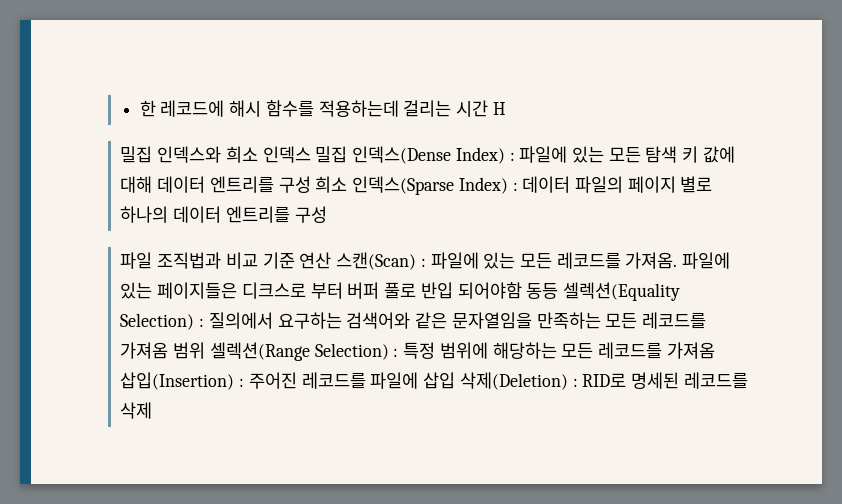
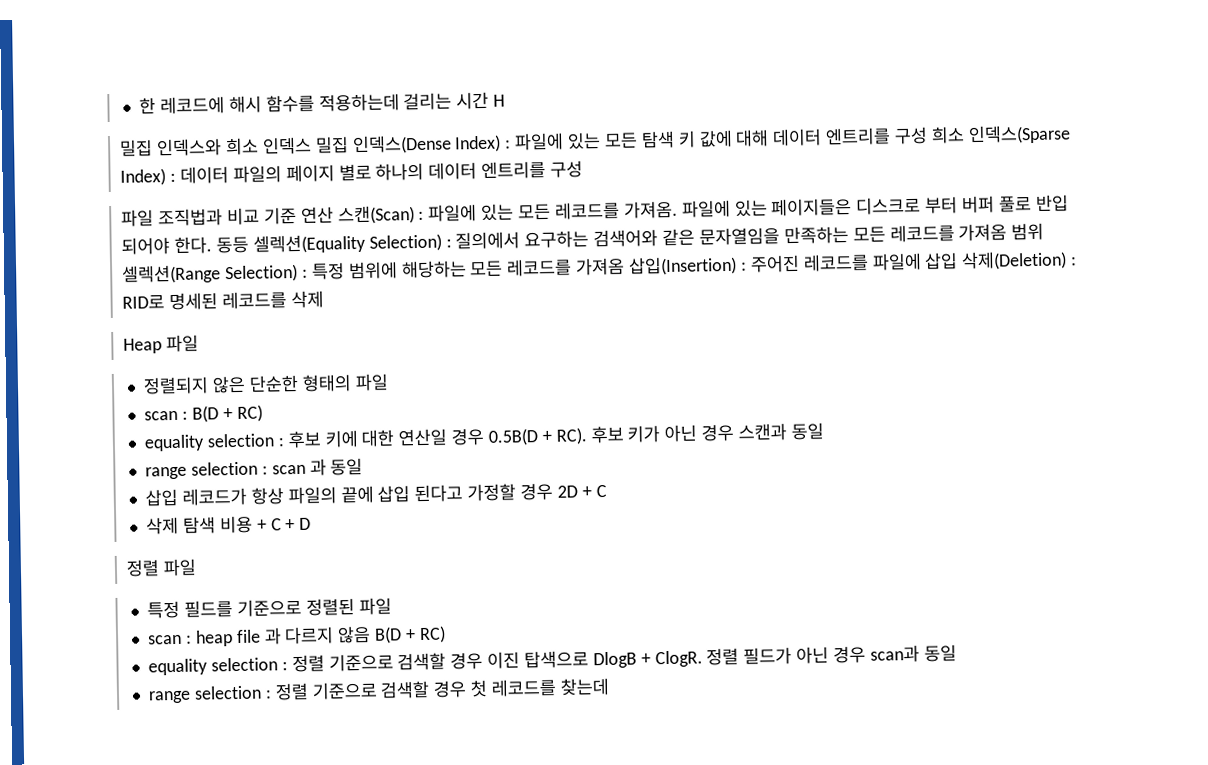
- 파일에 있는 페이지들은 디크스로 부터 버퍼 풀로 반입 되어야함 동등 셀렉션(Equality Selection) : 질의에서 요구하는 검색어와 같은 문자열임을 만족하는 모든 레코드를 가져옴 범위 셀렉션(Range Selection) : 특정 범위에 해당하는 모든 레코드를 가져옴 삽입(Insertion) : 주어진 레코드를 파일에 삽입 삭제(Deletion) : RID로 명세된 레코드를 삭제
+ 파일에 있는 페이지들은 디스크로 부터 버퍼 풀로 반입 되어야 한다. 동등 셀렉션(Equality Selection) : 질의에서 요구하는 검색어와 같은 문자열임을 만족하는 모든 레코드를 가져옴 범위 셀렉션(Range Selection) : 특정 범위에 해당하는 모든 레코드를 가져옴 삽입(Insertion) : 주어진 레코드를 파일에 삽입 삭제(Deletion) : RID로 명세된 레코드를 삭제
+ Heap 파일
+ 정렬되지 않은 단순한 형태의 파일
+ scan : B(D + RC)
+ equality selection : 후보 키에 대한 연산일 경우 0.5B(D + RC). 후보 키가 아닌 경우 스캔과 동일
+ range selection : scan 과 동일
+ 삽입 레코드가 항상 파일의 끝에 삽입 된다고 가정할 경우 2D + C
+ 삭제 탐색 비용 + C + D
+ 정렬 파일
+ 특정 필드를 기준으로 정렬된 파일
+ scan : heap file 과 다르지 않음 B(D + RC)
+ equality selection : 정렬 기준으로 검색할 경우 이진 탑색으로 DlogB + ClogR. 정렬 필드가 아닌 경우 scan과 동일
+ range selection : 정렬 기준으로 검색할 경우 첫 레코드를 찾는데

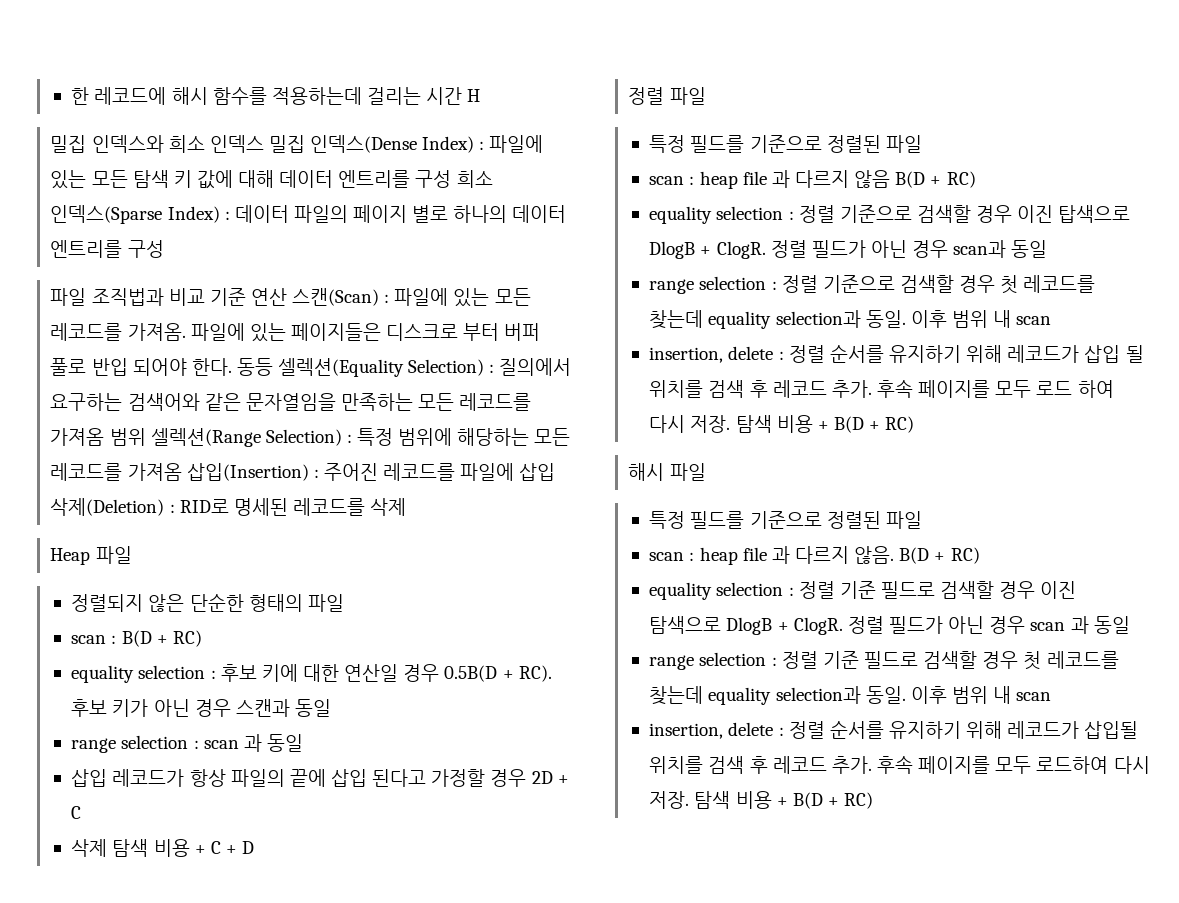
- range selection : 정렬 기준으로 검색할 경우 첫 레코드를 찾는데
+ range selection : 정렬 기준으로 검색할 경우 첫 레코드를 찾는데 equality selection과 동일. 이후 범위 내 scan
+ insertion, delete : 정렬 순서를 유지하기 위해 레코드가 삽입 될 위치를 검색 후 레코드 추가. 후속 페이지를 모두 로드 하여 다시 저장. 탐색 비용 + B(D + RC)
+ 해시 파일
+ 특정 필드를 기준으로 정렬된 파일
+ scan : heap file 과 다르지 않음. B(D + RC)
+ equality selection : 정렬 기준 필드로 검색할 경우 이진 탐색으로 DlogB + ClogR. 정렬 필드가 아닌 경우 scan 과 동일
+ range selection : 정렬 기준 필드로 검색할 경우 첫 레코드를 찾는데 equality selection과 동일. 이후 범위 내 scan
+ insertion, delete : 정렬 순서를 유지하기 위해 레코드가 삽입될 위치를 검색 후 레코드 추가. 후속 페이지를 모두 로드하여 다시 저장. 탐색 비용 + B(D + RC)

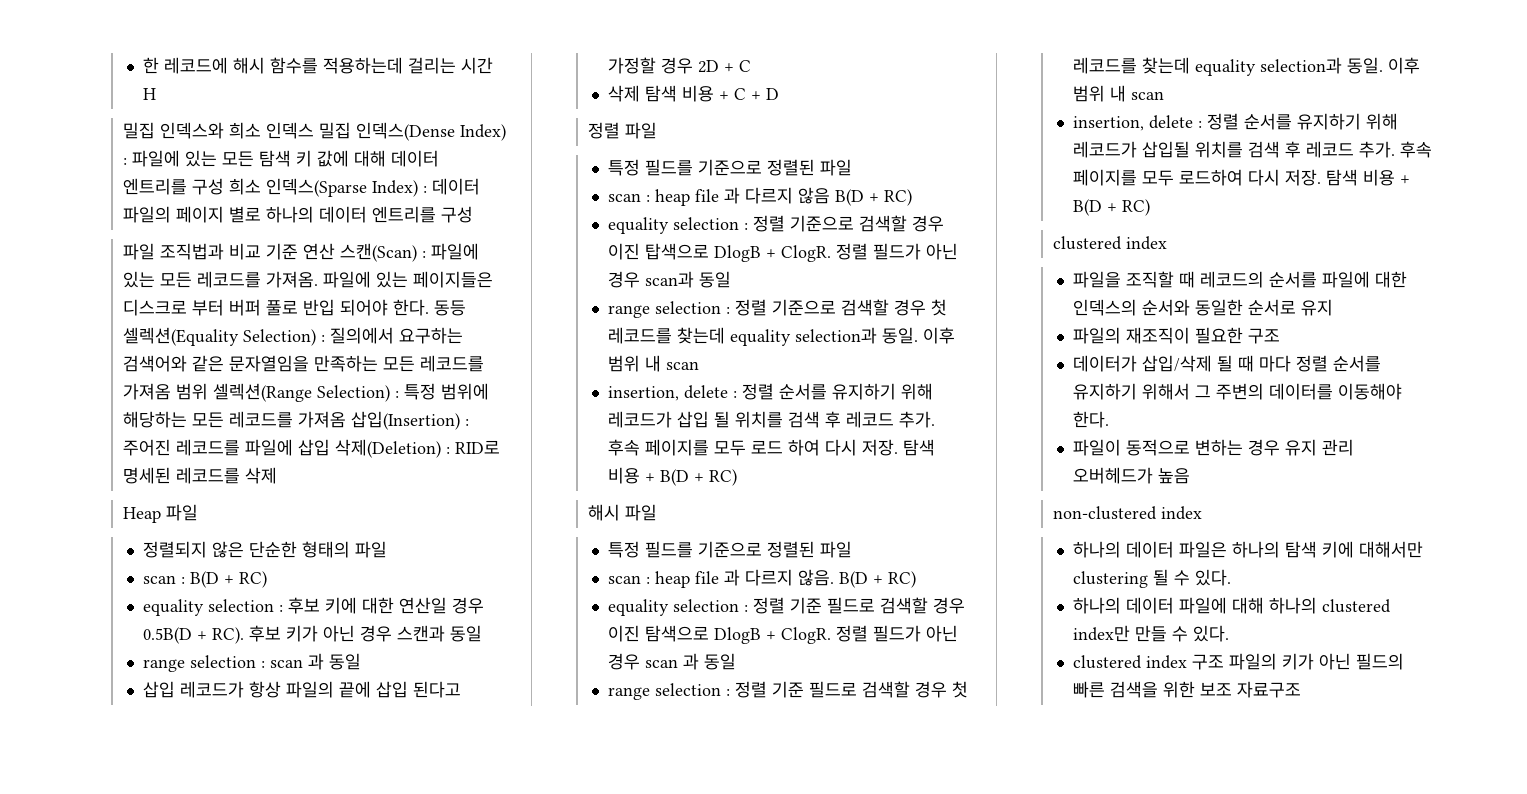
  후속 페이지를 모두 로드하여 다시 저장. 탐색 비용 + B(D + RC)
+ clustered index
+ 파일을 조직할 때 레코드의 순서를 파일에 대한 인덱스의 순서와 동일한 순서로 유지
+ 파일의 재조직이 필요한 구조
+ 데이터가 삽입/삭제 될 때 마다 정렬 순서를 유지하기 위해서 그 주변의 데이터를 이동해야 한다.
+ 파일이 동적으로 변하는 경우 유지 관리 오버헤드가 높음
+ non-clustered index
+ 하나의 데이터 파일은 하나의 탐색 키에 대해서만 clustering 될 수 있다.
+ 하나의 데이터 파일에 대해 하나의 clustered index만 만들 수 있다.
+ clustered index 구조 파일의 키가 아닌 필드의 빠른 검색을 위한 보조 자료구조

